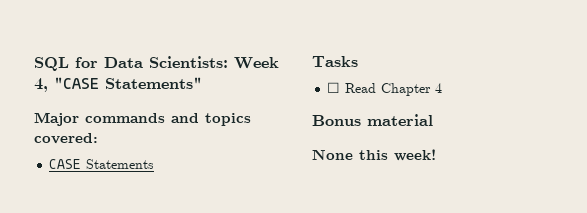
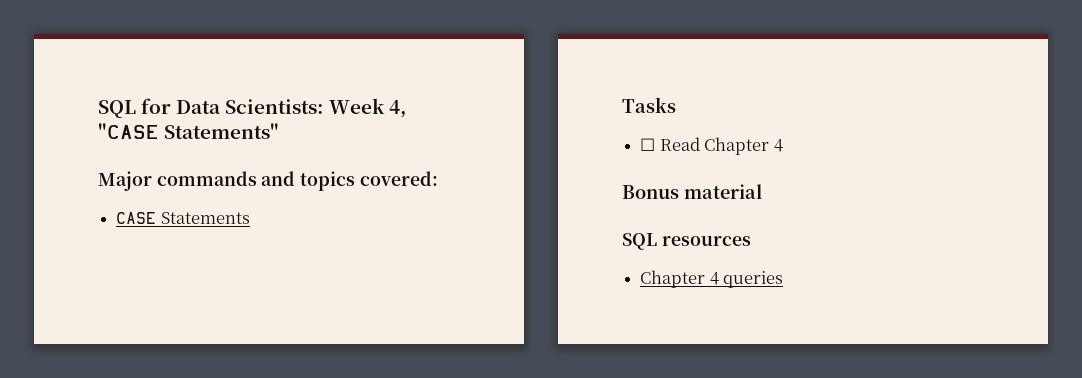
- None this week!
+ SQL resources
+ Chapter 4 queries

